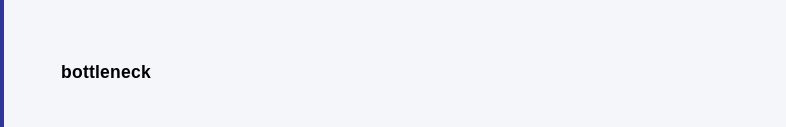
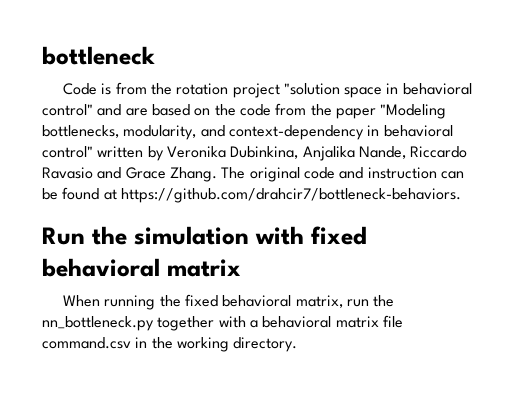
+ Code is from the rotation project "solution space in behavioral control" and are based on the code from the paper "Modeling bottlenecks, modularity, and context-dependency in behavioral control" written by Veronika Dubinkina, Anjalika Nande, Riccardo Ravasio and Grace Zhang. The original code and instruction can be found at https://github.com/drahcir7/bottleneck-behaviors.
+ Run the simulation with fixed behavioral matrix
+ When running the fixed behavioral matrix, run the nn_bottleneck.py together with a behavioral matrix file command.csv in the working directory.

